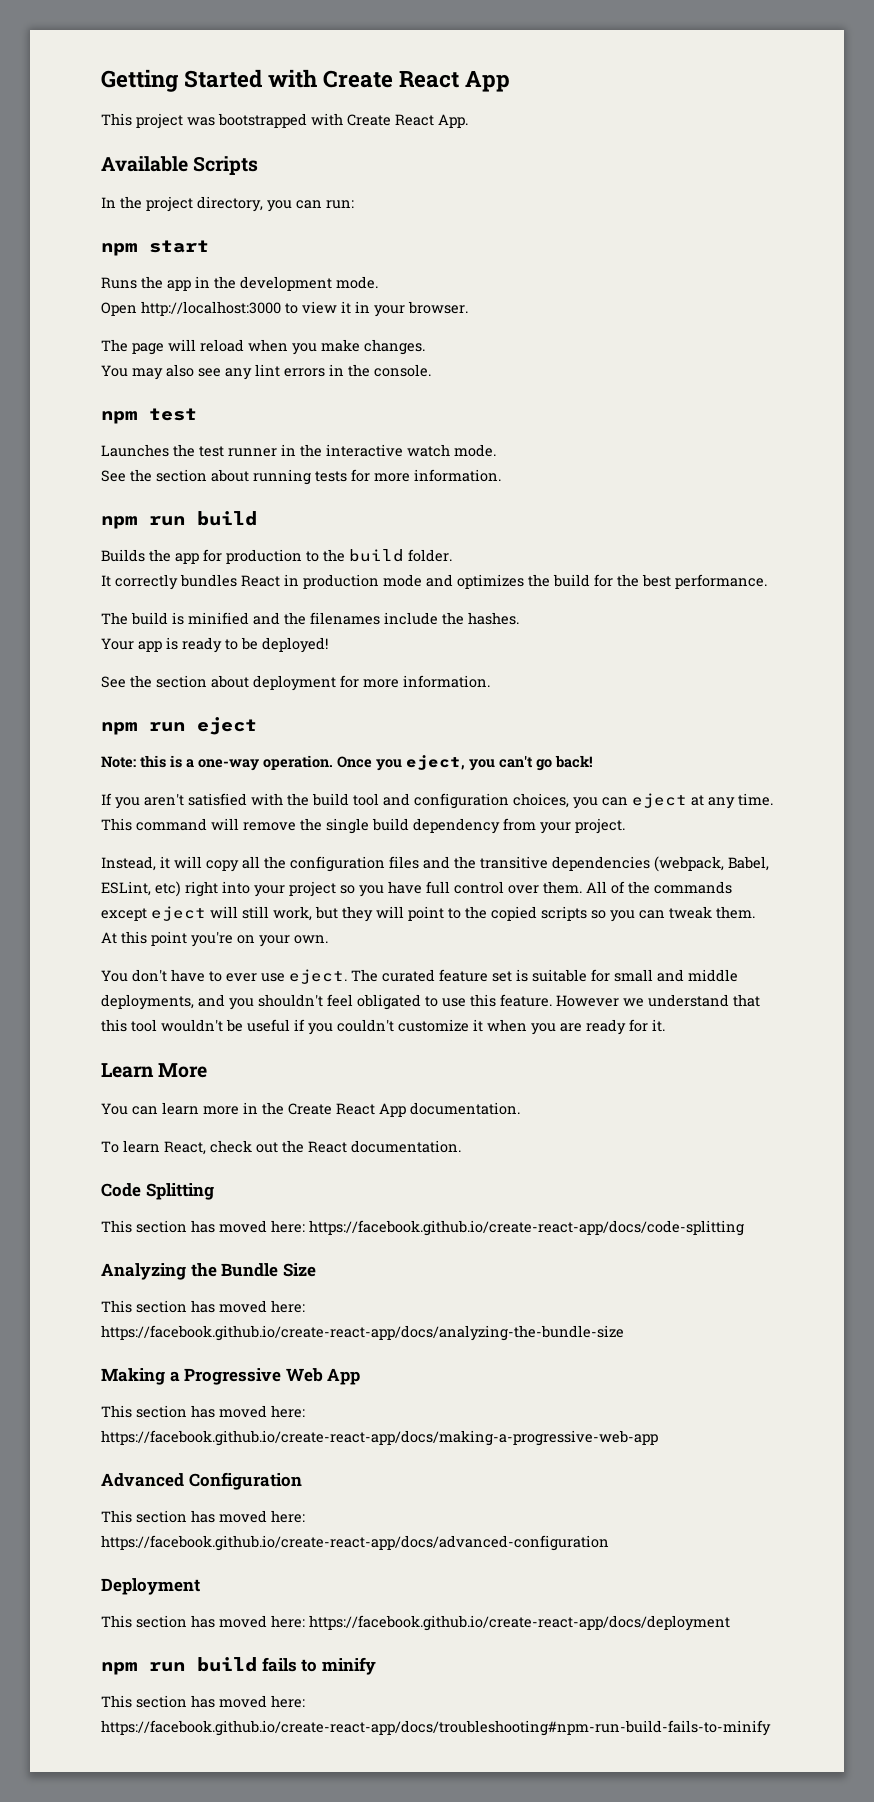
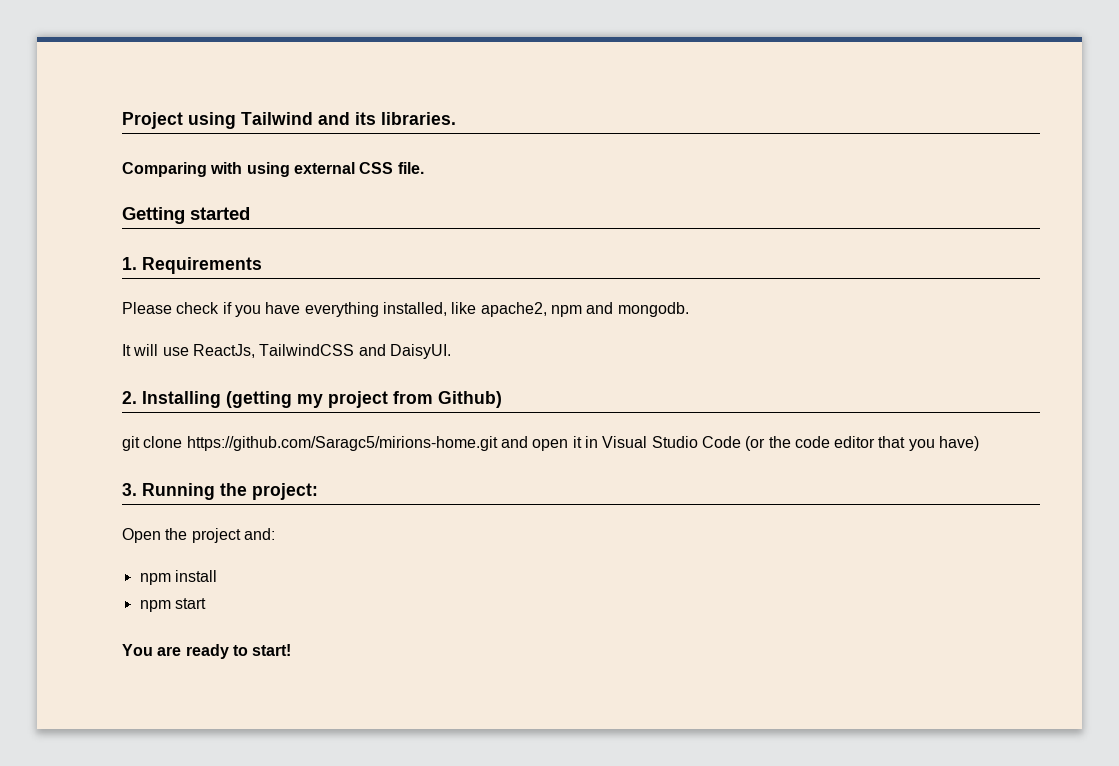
- Getting Started with Create React App
- This project was bootstrapped with Create React App.
- Available Scripts
- In the project directory, you can run:
+ Project using Tailwind and its libraries.
+ Comparing with using external CSS file.
+ Getting started
+ 1. Requirements
+ Please check if you have everything installed, like apache2, npm and mongodb.
+ It will use ReactJs, TailwindCSS and DaisyUI.
+ 2. Installing (getting my project from Github)
+ git clone https://github.com/Saragc5/mirions-home.git and open it in Visual Studio Code (or the code editor that you have)
+ 3. Running the project:
+ Open the project and:
+ npm install
  npm start
- Runs the app in the development mode.
- Open http://localhost:3000 to view it in your browser.
- The page will reload when you make changes.
- You may also see any lint errors in the console.
- npm test
- Launches the test runner in the interactive watch mode.
- See the section about running tests for more information.
- npm run build
- Builds the app for production to the build folder.
- It correctly bundles React in production mode and optimizes the build for the best performance.
- The build is minified and the filenames include the hashes.
- Your app is ready to be deployed!
- See the section about deployment for more information.
- npm run eject
- Note: this is a one-way operation. Once you eject, you can't go back!
- If you aren't satisfied with the build tool and configuration choices, you can eject at any time. This command will remove the single build dependency from your project.
- Instead, it will copy all the configuration files and the transitive dependencies (webpack, Babel, ESLint, etc) right into your project so you have full control over them. All of the commands except eject will still work, but they will point to the copied scripts so you can tweak them. At this point you're on your own.
- You don't have to ever use eject. The curated feature set is suitable for small and middle deployments, and you shouldn't feel obligated to use this feature. However we understand that this tool wouldn't be useful if you couldn't customize it when you are ready for it.
- Learn More
- You can learn more in the Create React App documentation.
- To learn React, check out the React documentation.
- Code Splitting
- This section has moved here: https://facebook.github.io/create-react-app/docs/code-splitting
- Analyzing the Bundle Size
- This section has moved here: https://facebook.github.io/create-react-app/docs/analyzing-the-bundle-size
- Making a Progressive Web App
- This section has moved here: https://facebook.github.io/create-react-app/docs/making-a-progressive-web-app
- Advanced Configuration
- This section has moved here: https://facebook.github.io/create-react-app/docs/advanced-configuration
- Deployment
- This section has moved here: https://facebook.github.io/create-react-app/docs/deployment
- npm run build fails to minify
- This section has moved here: https://facebook.github.io/create-react-app/docs/troubleshooting#npm-run-build-fails-to-minify
+ You are ready to start!

